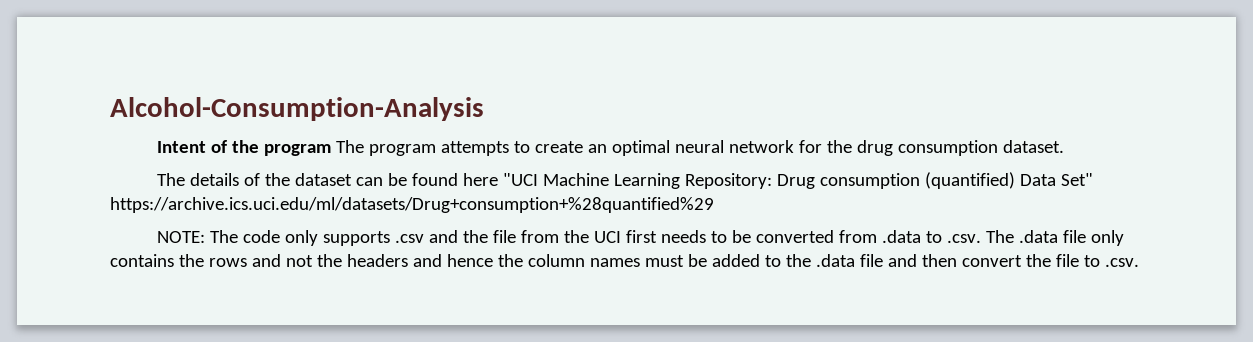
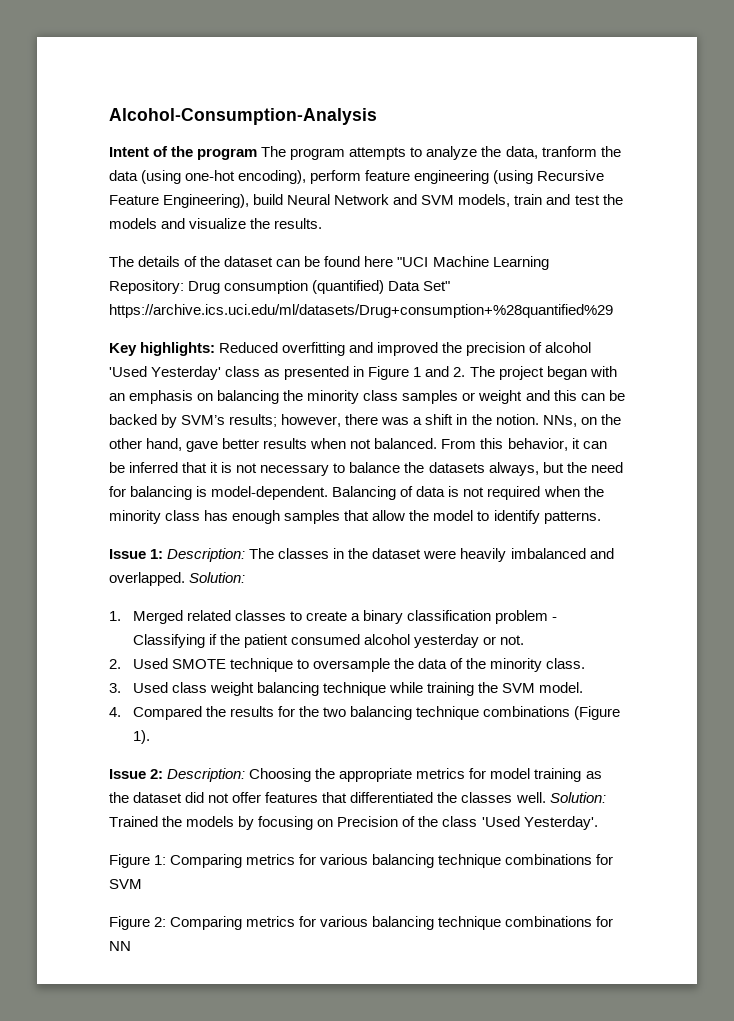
- Intent of the program The program attempts to create an optimal neural network for the drug consumption dataset.
+ Intent of the program The program attempts to analyze the data, tranform the data (using one-hot encoding), perform feature engineering (using Recursive Feature Engineering), build Neural Network and SVM models, train and test the models and visualize the results.
- NOTE: The code only supports .csv and the file from the UCI first needs to be converted from .data to .csv. The .data file only contains the rows and not the headers and hence the column names must be added to the .data file and then convert the file to .csv.
+ Key highlights: Reduced overfitting and improved the precision of alcohol 'Used Yesterday' class as presented in Figure 1 and 2. The project began with an emphasis on balancing the minority class samples or weight and this can be backed by SVM’s results; however, there was a shift in the notion. NNs, on the other hand, gave better results when not balanced. From this behavior, it can be inferred that it is not necessary to balance the datasets always, but the need for balancing is model-dependent. Balancing of data is not required when the minority class has enough samples that allow the model to identify patterns.
+ Issue 1: Description: The classes in the dataset were heavily imbalanced and overlapped. Solution:
+ 1. Merged related classes to create a binary classification problem - Classifying if the patient consumed alcohol yesterday or not.
+ 2. Used SMOTE technique to oversample the data of the minority class.
+ 3. Used class weight balancing technique while training the SVM model.
+ 4. Compared the results for the two balancing technique combinations (Figure 1).
+ Issue 2: Description: Choosing the appropriate metrics for model training as the dataset did not offer features that differentiated the classes well. Solution: Trained the models by focusing on Precision of the class 'Used Yesterday'.
+ Figure 1: Comparing metrics for various balancing technique combinations for SVM
+ Figure 2: Comparing metrics for various balancing technique combinations for NN

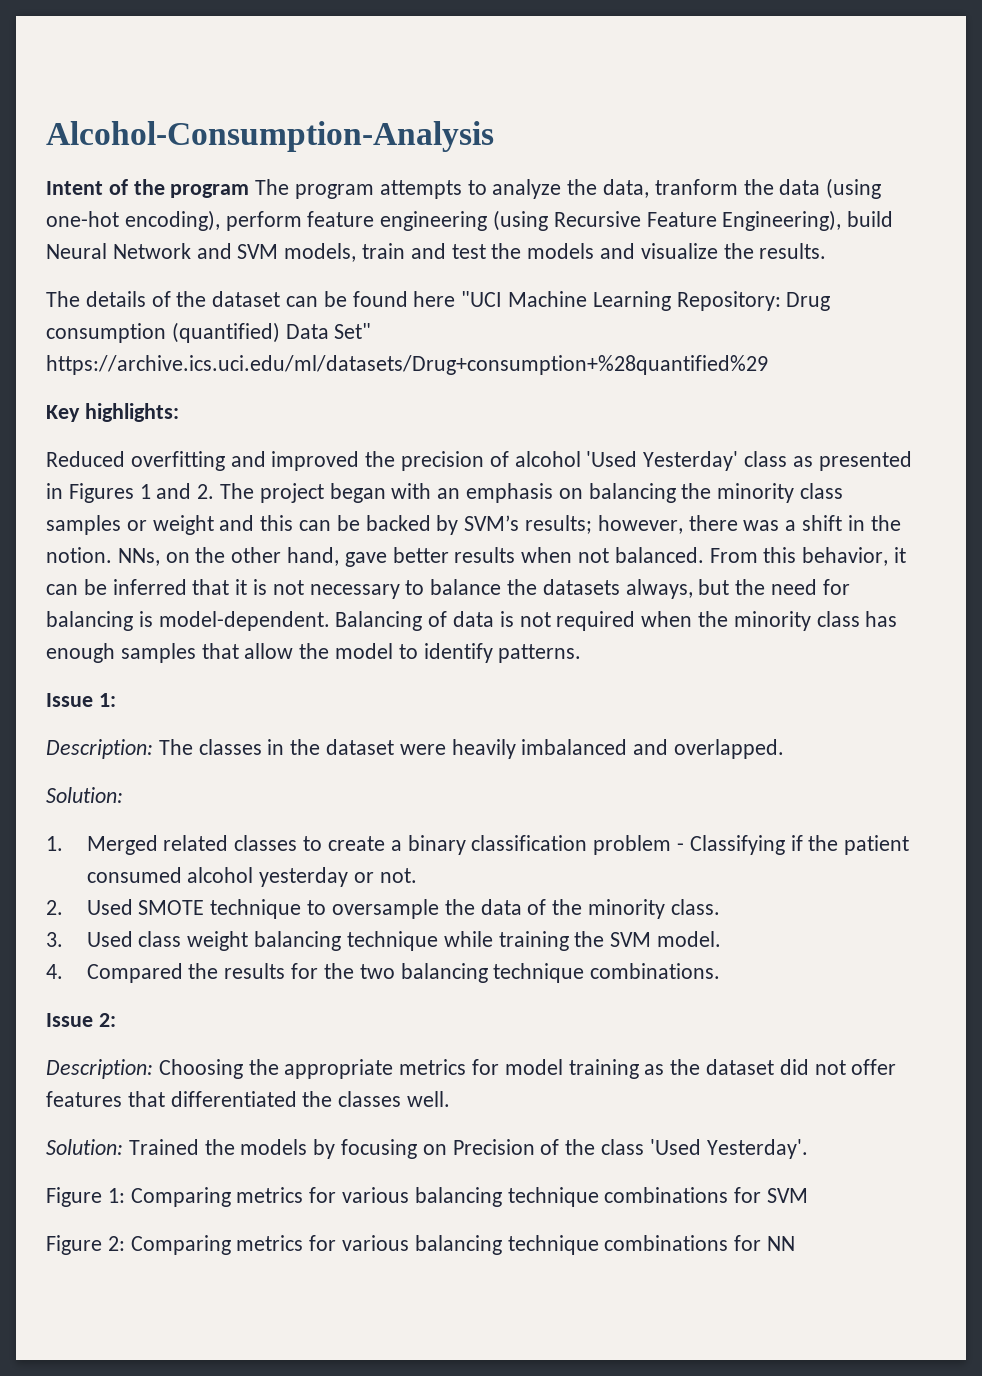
- Key highlights: Reduced overfitting and improved the precision of alcohol 'Used Yesterday' class as presented in Figure 1 and 2. The project began with an emphasis on balancing the minority class samples or weight and this can be backed by SVM’s results; however, there was a shift in the notion.
+ Key highlights:
+ Reduced overfitting and improved the precision of alcohol 'Used Yesterday' class as presented in Figures 1 and 2. The project began with an emphasis on balancing the minority class samples or weight and this can be backed by SVM’s results; however, there was a shift in the notion.
- Issue 1: Description: The classes in the dataset were heavily imbalanced and overlapped. Solution:
+ Issue 1:
+ Description: The classes in the dataset were heavily imbalanced and overlapped.
+ Solution:
- 4. Compared the results for the two balancing technique combinations (Figure 1).
+ 4. Compared the results for the two balancing technique combinations.
- Issue 2: Description: Choosing the appropriate metrics for model training as the dataset did not offer features that differentiated the classes well. Solution: Trained the models by focusing on Precision of the class 'Used Yesterday'.
+ Issue 2:
+ Description: Choosing the appropriate metrics for model training as the dataset did not offer features that differentiated the classes well.
+ Solution: Trained the models by focusing on Precision of the class 'Used Yesterday'.

